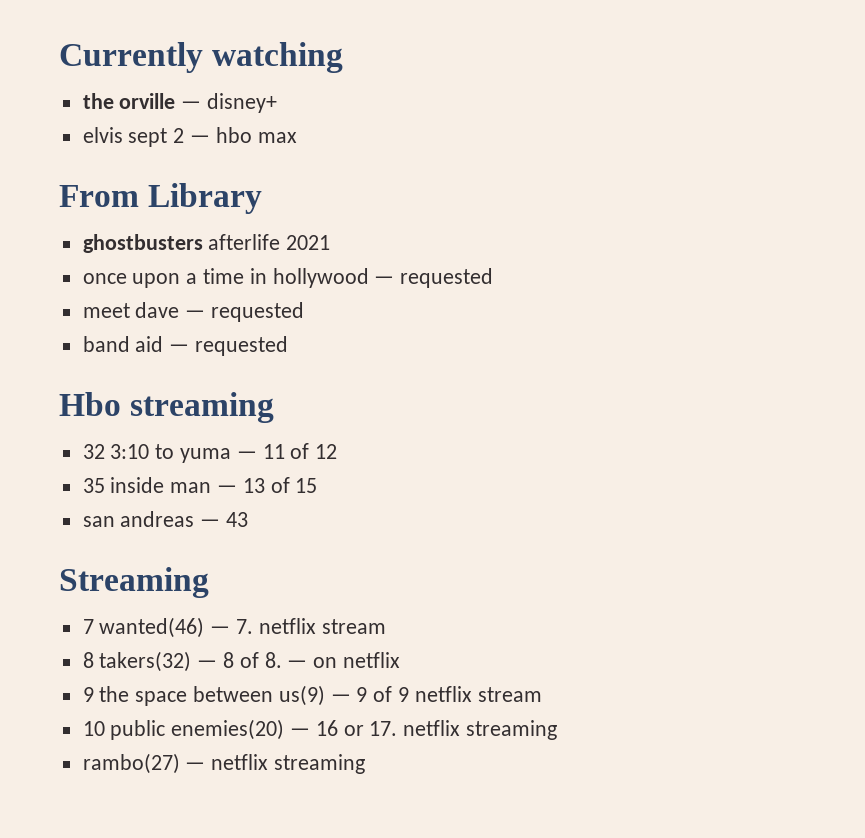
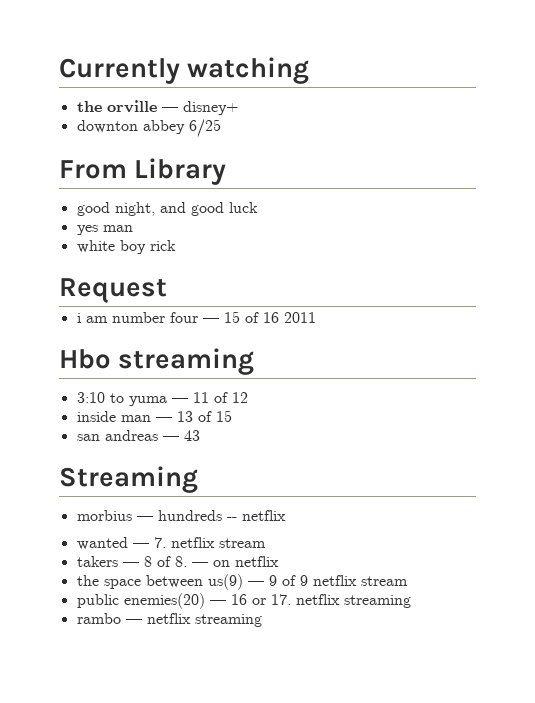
- elvis sept 2 — hbo max
+ downton abbey 6/25
  From Library
- ghostbusters afterlife 2021
- once upon a time in hollywood — requested
- meet dave — requested
- band aid — requested
+ good night, and good luck
+ yes man
+ white boy rick
+ Request
+ i am number four — 15 of 16 2011
- 32 3:10 to yuma — 11 of 12
+ 3:10 to yuma — 11 of 12
- 35 inside man — 13 of 15
+ inside man — 13 of 15
- 7 wanted(46) — 7. netflix stream
+ morbius — hundreds -- netflix
+ wanted — 7. netflix stream
- 8 takers(32) — 8 of 8. — on netflix
+ takers — 8 of 8. — on netflix
- 9 the space between us(9) — 9 of 9 netflix stream
+ the space between us(9) — 9 of 9 netflix stream
- 10 public enemies(20) — 16 or 17. netflix streaming
+ public enemies(20) — 16 or 17. netflix streaming
- rambo(27) — netflix streaming
+ rambo — netflix streaming

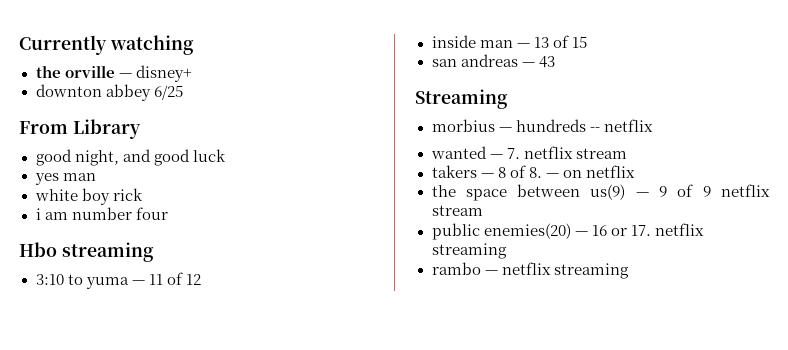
- Request
- i am number four — 15 of 16 2011
+ i am number four

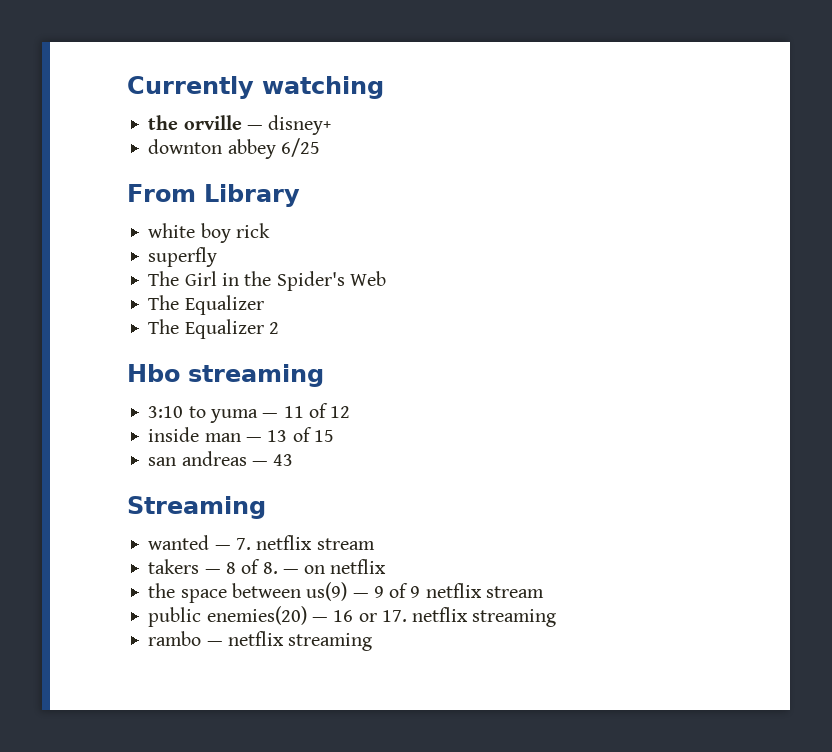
- good night, and good luck
- yes man
  white boy rick
- i am number four
+ superfly
+ The Girl in the Spider's Web
+ The Equalizer
+ The Equalizer 2
- morbius — hundreds -- netflix

